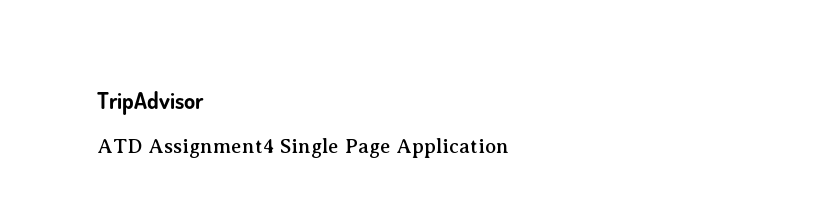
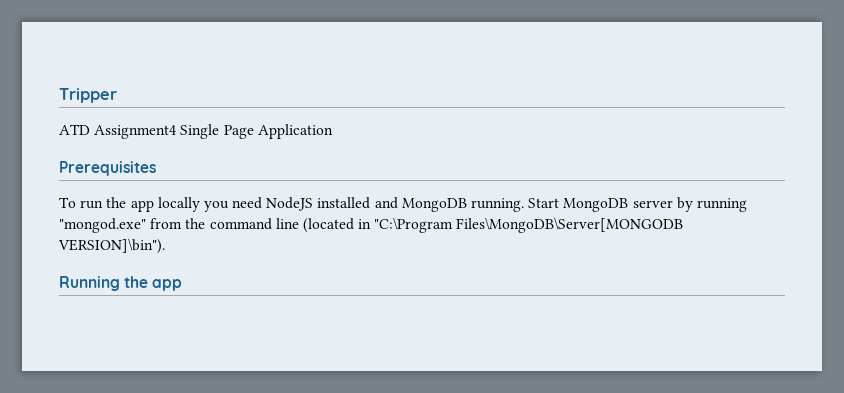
- TripAdvisor
+ Tripper
+ Prerequisites
+ To run the app locally you need NodeJS installed and MongoDB running. Start MongoDB server by running "mongod.exe" from the command line (located in "C:\Program Files\MongoDB\Server[MONGODB VERSION]\bin").
+ Running the app

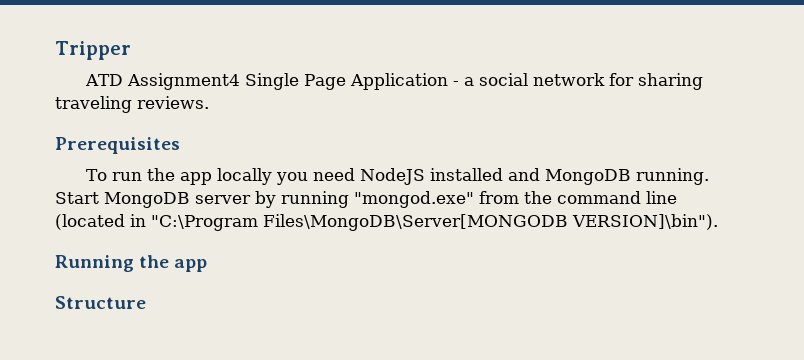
- ATD Assignment4 Single Page Application
+ ATD Assignment4 Single Page Application - a social network for sharing traveling reviews.
+ Structure

